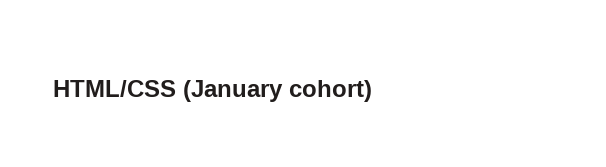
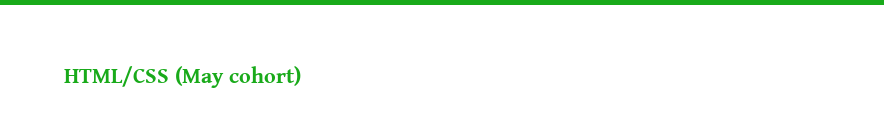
- HTML/CSS (January cohort)
+ HTML/CSS (May cohort)

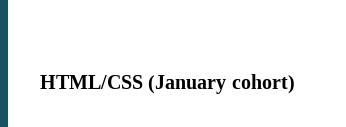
- HTML/CSS (May cohort)
+ HTML/CSS (January cohort)

